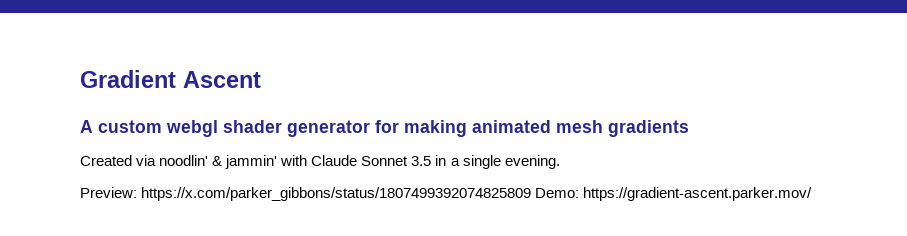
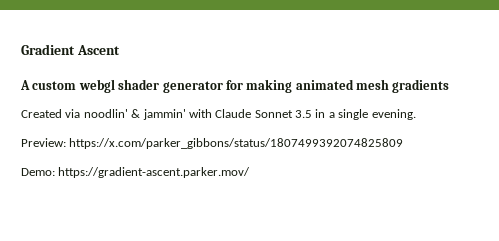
- Preview: https://x.com/parker_gibbons/status/1807499392074825809 Demo: https://gradient-ascent.parker.mov/
+ Preview: https://x.com/parker_gibbons/status/1807499392074825809
+ Demo: https://gradient-ascent.parker.mov/

